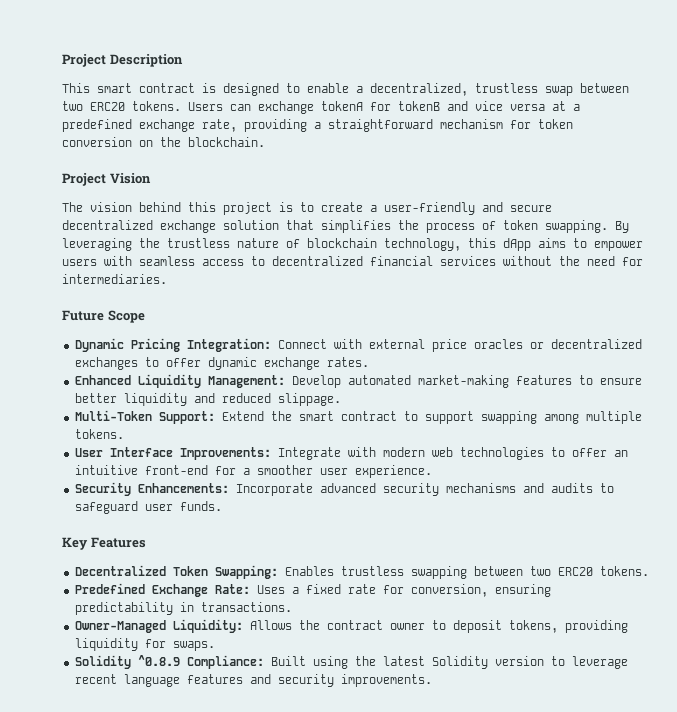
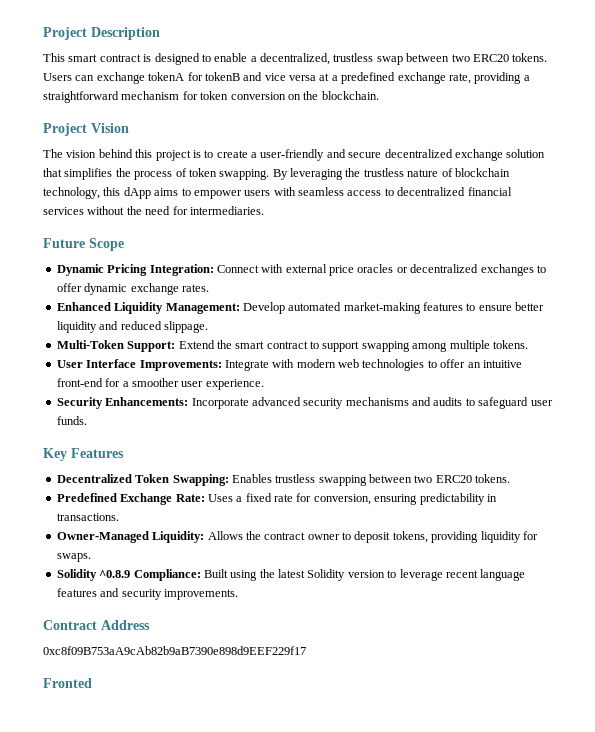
+ Contract Address
+ 0xc8f09B753aA9cAb82b9aB7390e898d9EEF229f17
+ Fronted

